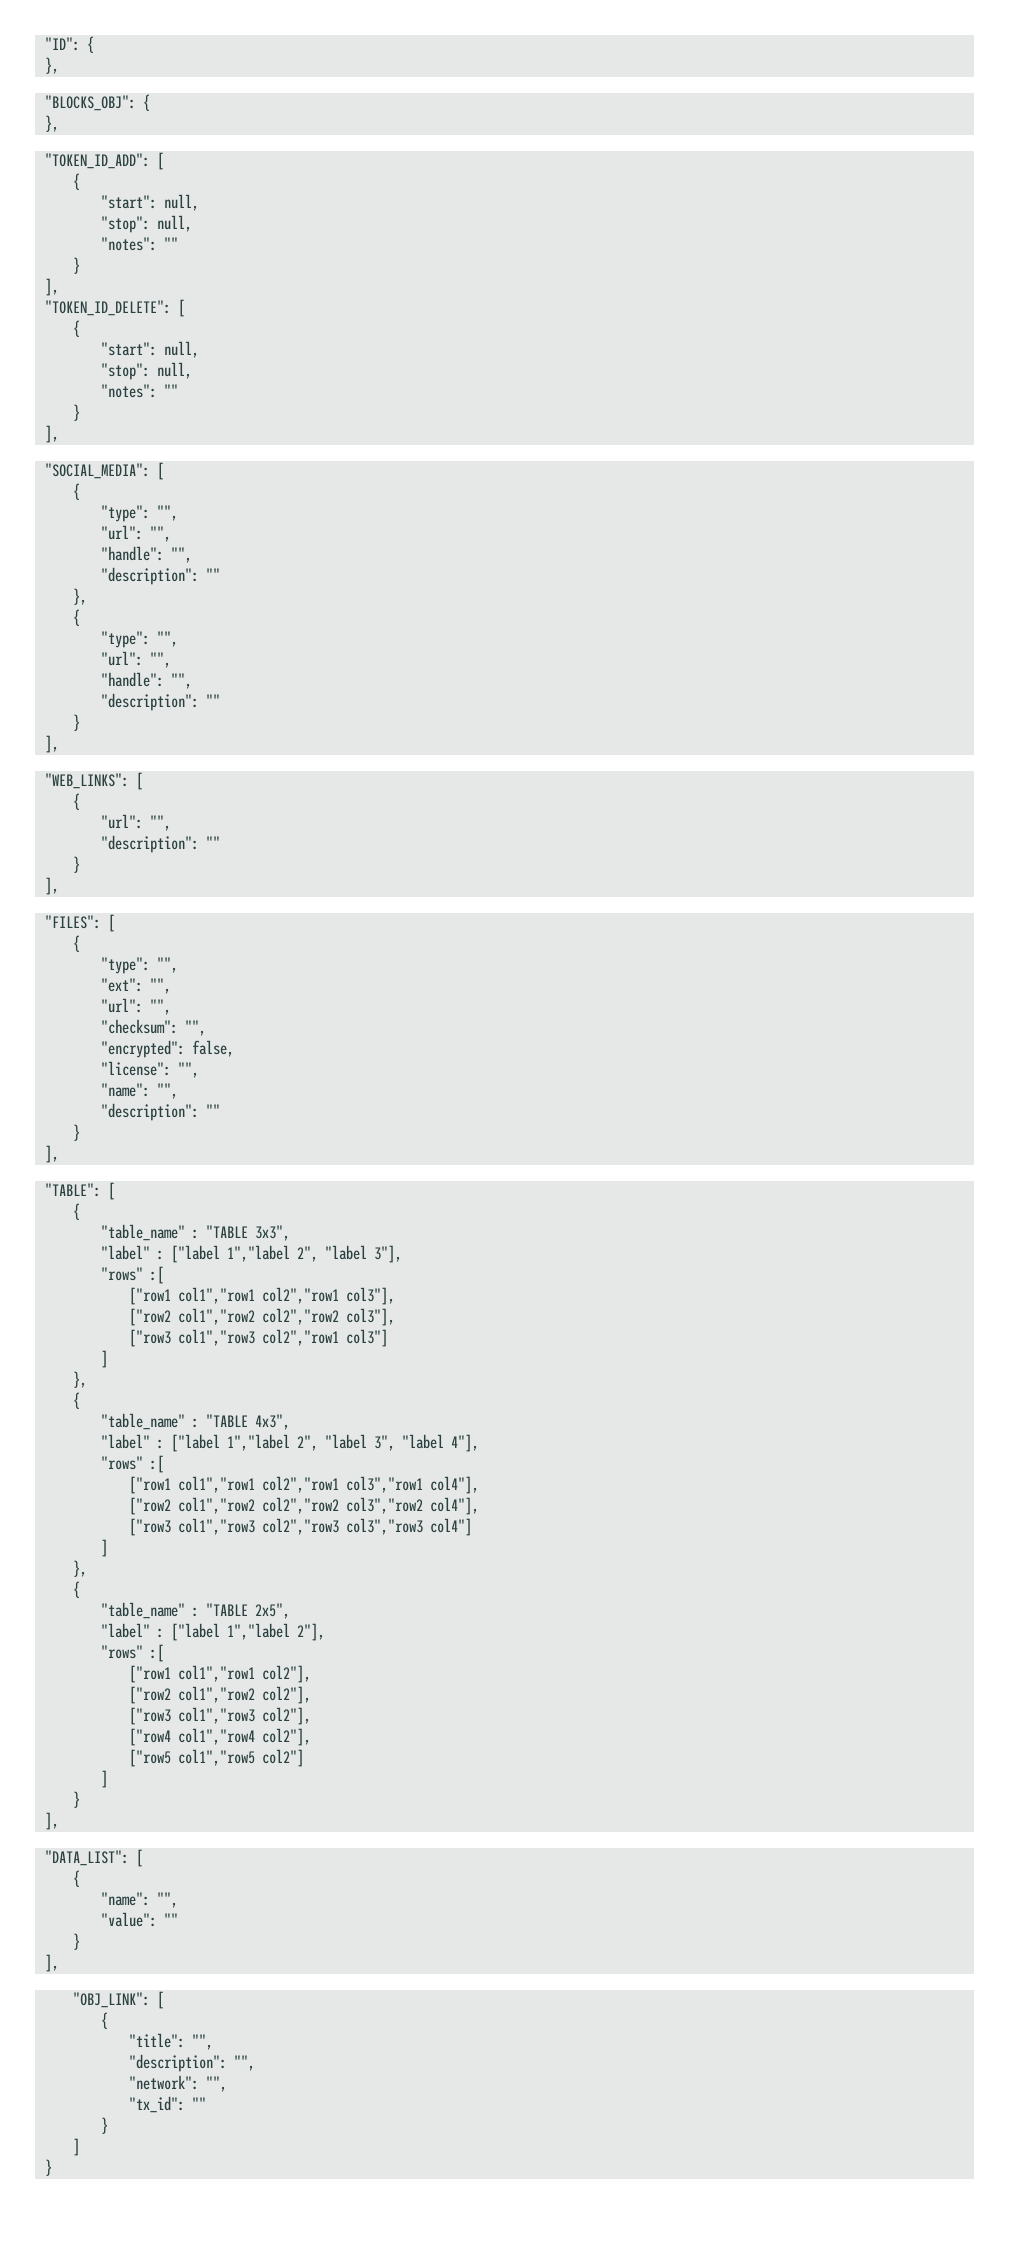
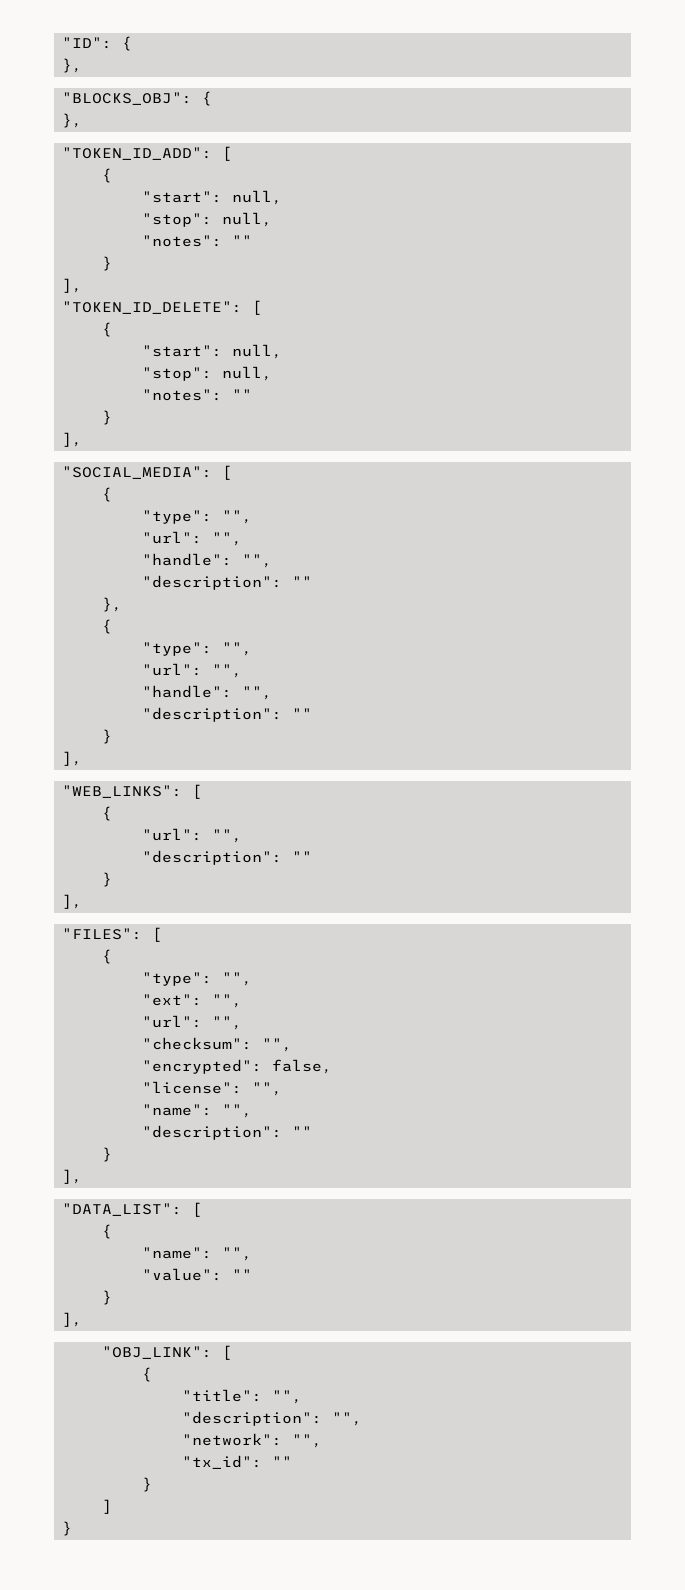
- "TABLE": [
- {
- "table_name" : "TABLE 3x3",
- "label" : ["label 1","label 2", "label 3"],
- "rows" :[
- ["row1 col1","row1 col2","row1 col3"],
- ["row2 col1","row2 col2","row2 col3"],
- ["row3 col1","row3 col2","row1 col3"]
- ]
- },
- {
- "table_name" : "TABLE 4x3",
- "label" : ["label 1","label 2", "label 3", "label 4"],
- "rows" :[
- ["row1 col1","row1 col2","row1 col3","row1 col4"],
- ["row2 col1","row2 col2","row2 col3","row2 col4"],
- ["row3 col1","row3 col2","row3 col3","row3 col4"]
- ]
- },
- {
- "table_name" : "TABLE 2x5",
- "label" : ["label 1","label 2"],
- "rows" :[
- ["row1 col1","row1 col2"],
- ["row2 col1","row2 col2"],
- ["row3 col1","row3 col2"],
- ["row4 col1","row4 col2"],
- ["row5 col1","row5 col2"]
- ]
- }
- ],

